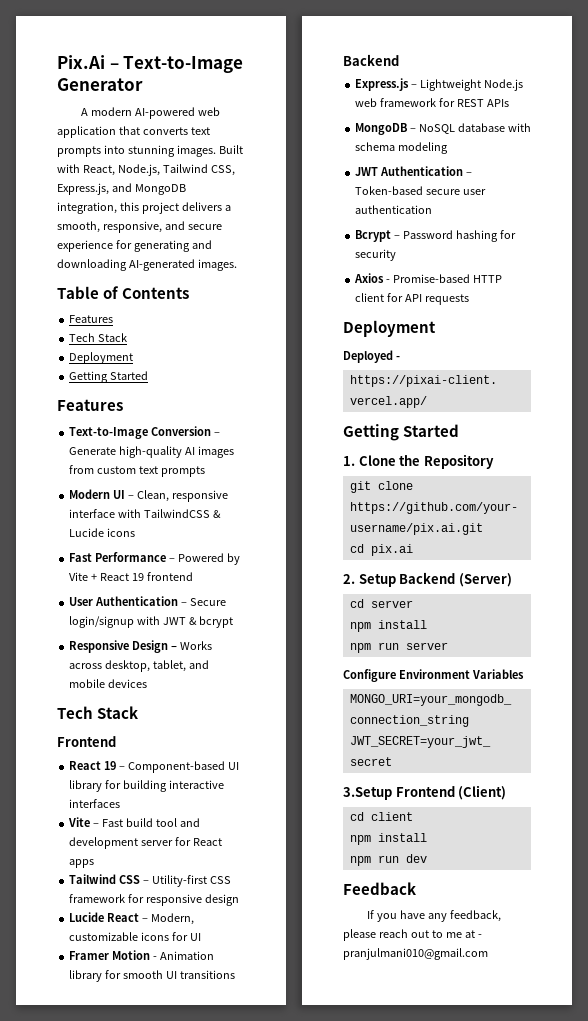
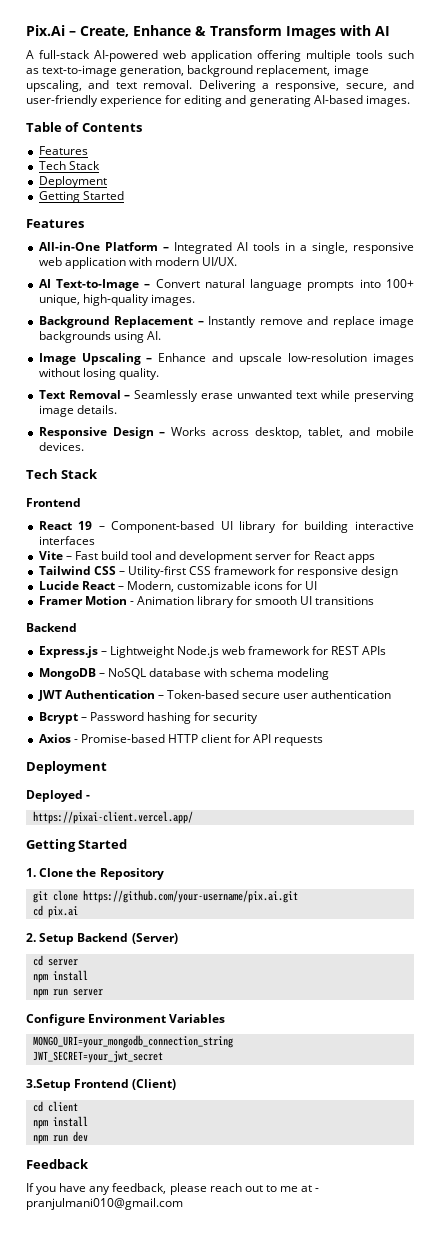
- Pix.Ai – Text-to-Image Generator
+ Pix.Ai – Create, Enhance & Transform Images with AI
- A modern AI-powered web application that converts text prompts into stunning images. Built with React, Node.js, Tailwind CSS, Express.js, and MongoDB integration, this project delivers a smooth, responsive, and secure experience for generating and downloading AI-generated images.
+ A full-stack AI-powered web application offering multiple tools such as text-to-image generation, background replacement, image upscaling, and text removal. Delivering a responsive, secure, and user-friendly experience for editing and generating AI-based images.
- Text-to-Image Conversion – Generate high-quality AI images from custom text prompts
- Modern UI – Clean, responsive interface with TailwindCSS & Lucide icons
- Fast Performance – Powered by Vite + React 19 frontend
- User Authentication – Secure login/signup with JWT & bcrypt
+ All-in-One Platform – Integrated AI tools in a single, responsive web application with modern UI/UX.
+ AI Text-to-Image – Convert natural language prompts into 100+ unique, high-quality images.
+ Background Replacement – Instantly remove and replace image backgrounds using AI.
+ Image Upscaling – Enhance and upscale low-resolution images without losing quality.
+ Text Removal – Seamlessly erase unwanted text while preserving image details.
- Responsive Design – Works across desktop, tablet, and mobile devices
+ Responsive Design – Works across desktop, tablet, and mobile devices.

